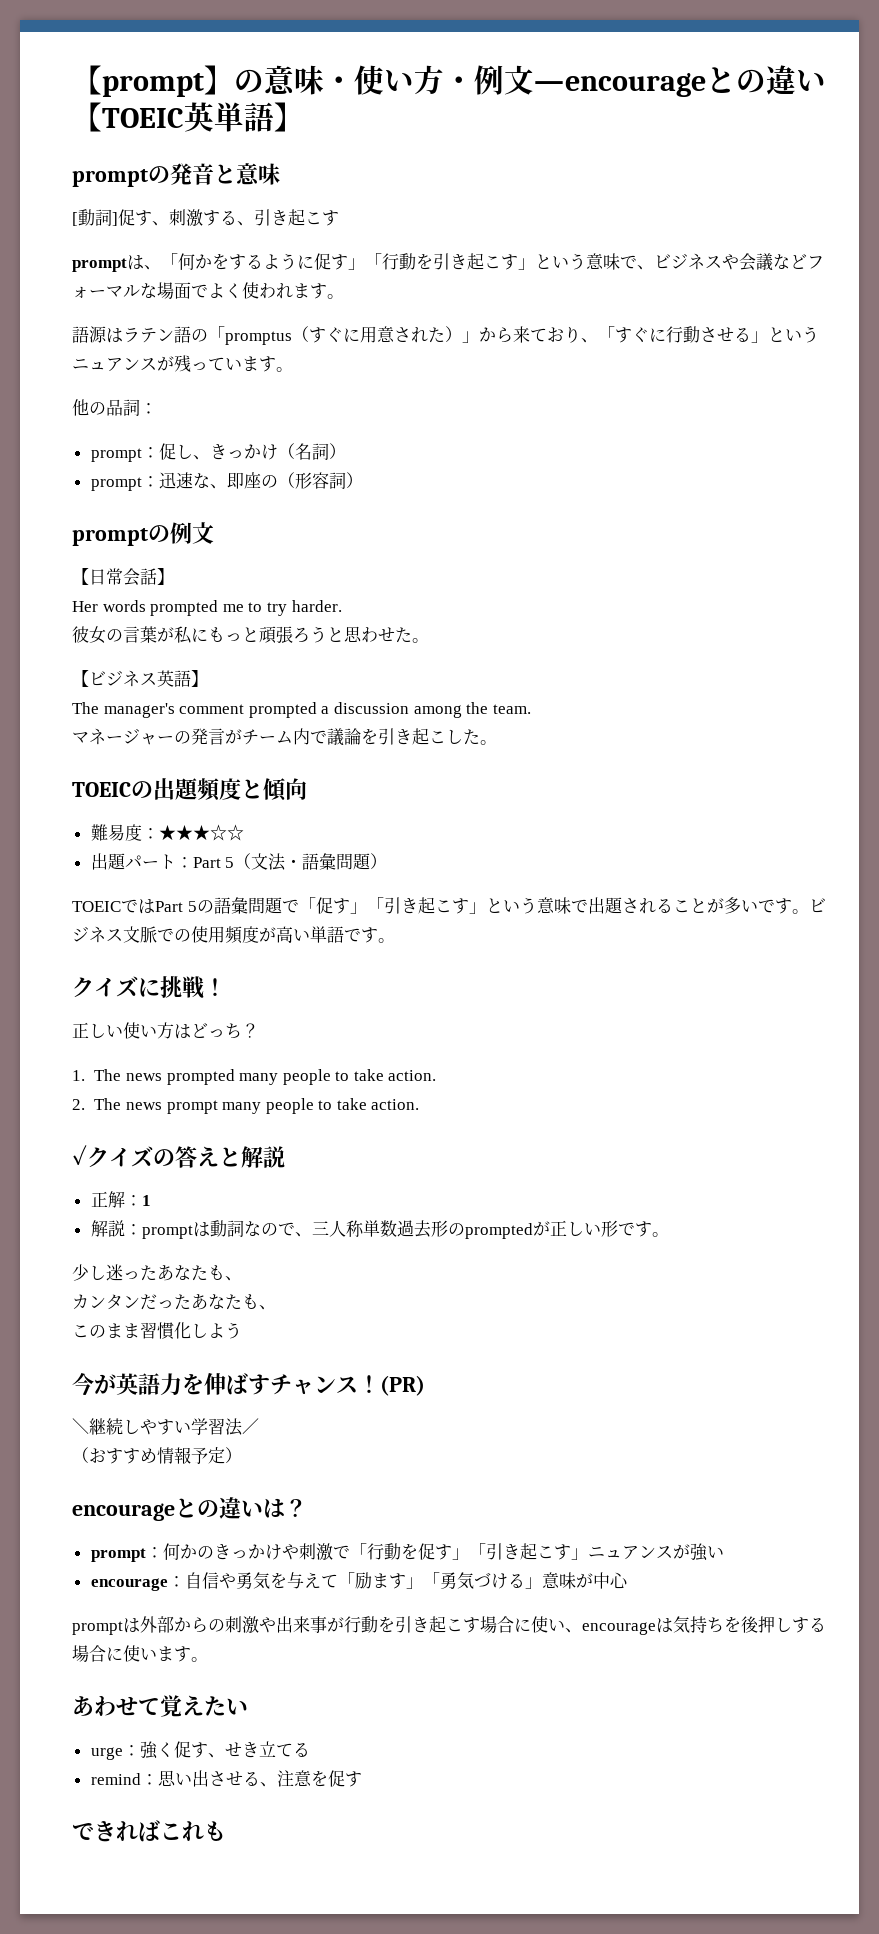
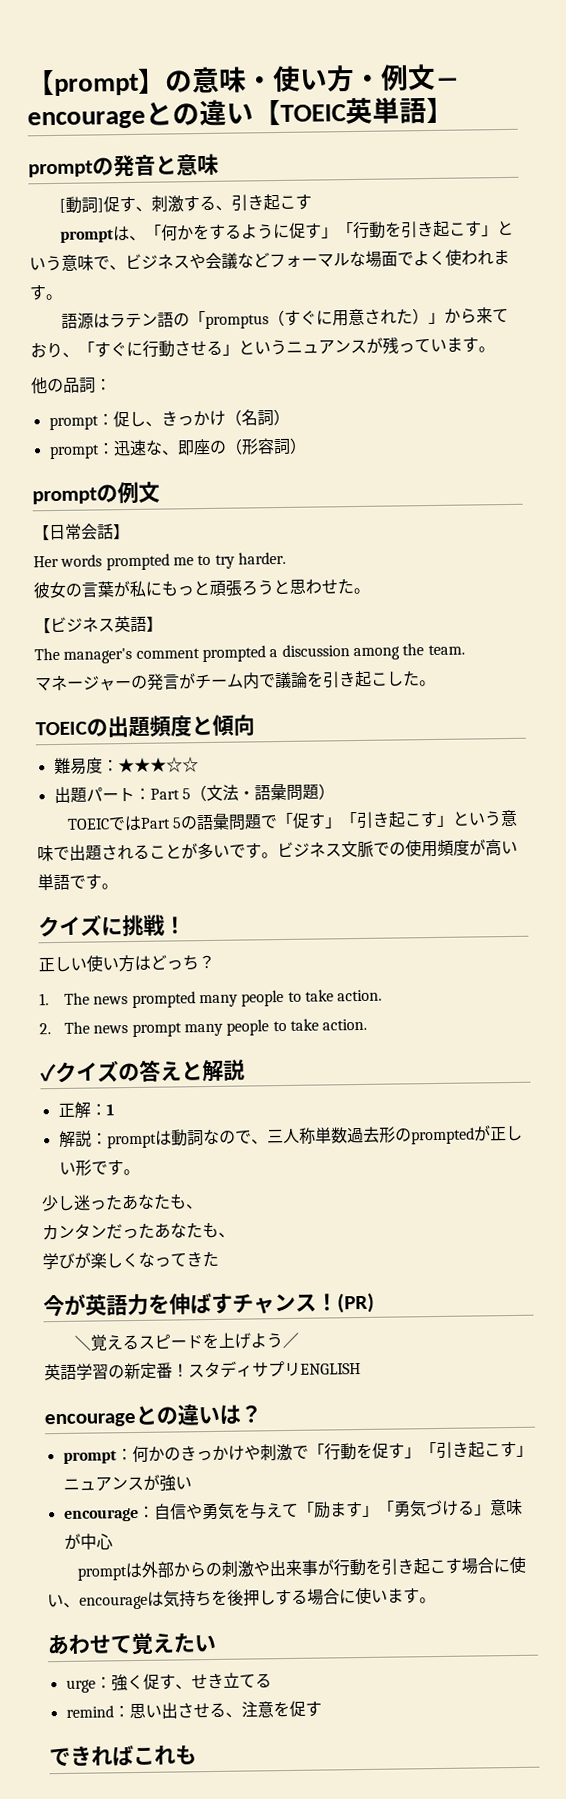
- このまま習慣化しよう
+ 学びが楽しくなってきた
- ＼継続しやすい学習法／
- （おすすめ情報予定）
+ ＼覚えるスピードを上げよう／
+ 英語学習の新定番！スタディサプリENGLISH

